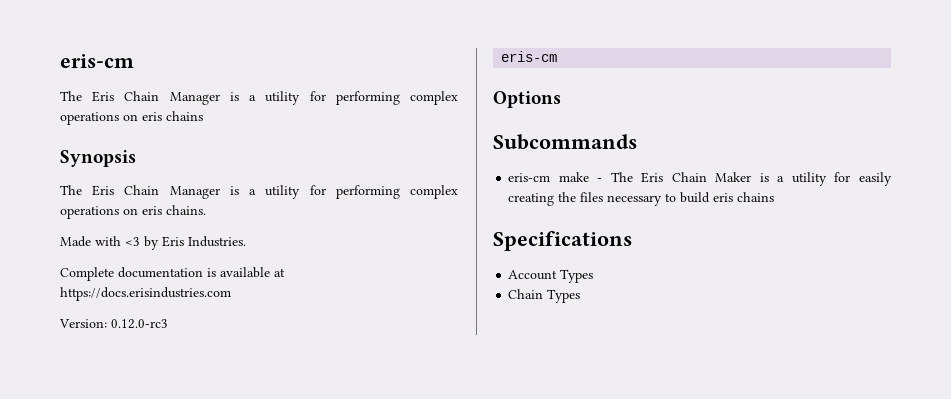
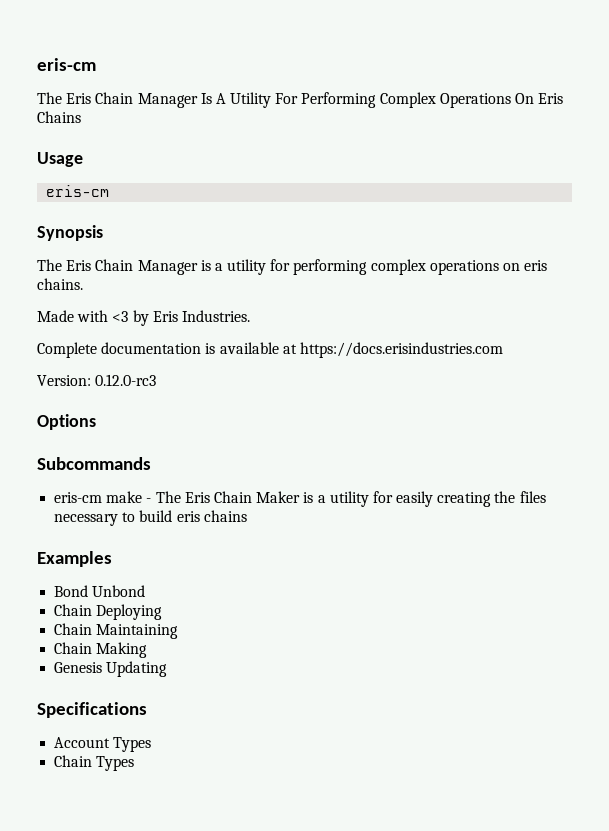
- The Eris Chain Manager is a utility for performing complex operations on eris chains
+ The Eris Chain Manager Is A Utility For Performing Complex Operations On Eris Chains
+ Usage
+ eris-cm
  Version: 0.12.0-rc3
- eris-cm
+ Examples
+ Bond Unbond
+ Chain Deploying
+ Chain Maintaining
+ Chain Making
+ Genesis Updating

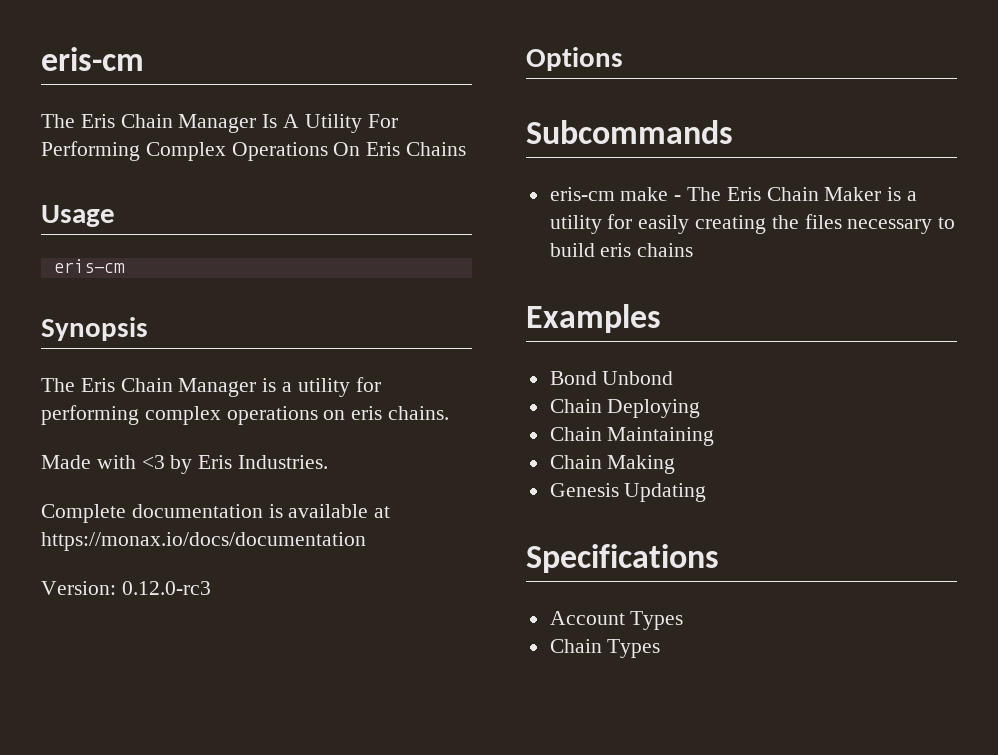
- Complete documentation is available at https://docs.erisindustries.com
+ Complete documentation is available at https://monax.io/docs/documentation

